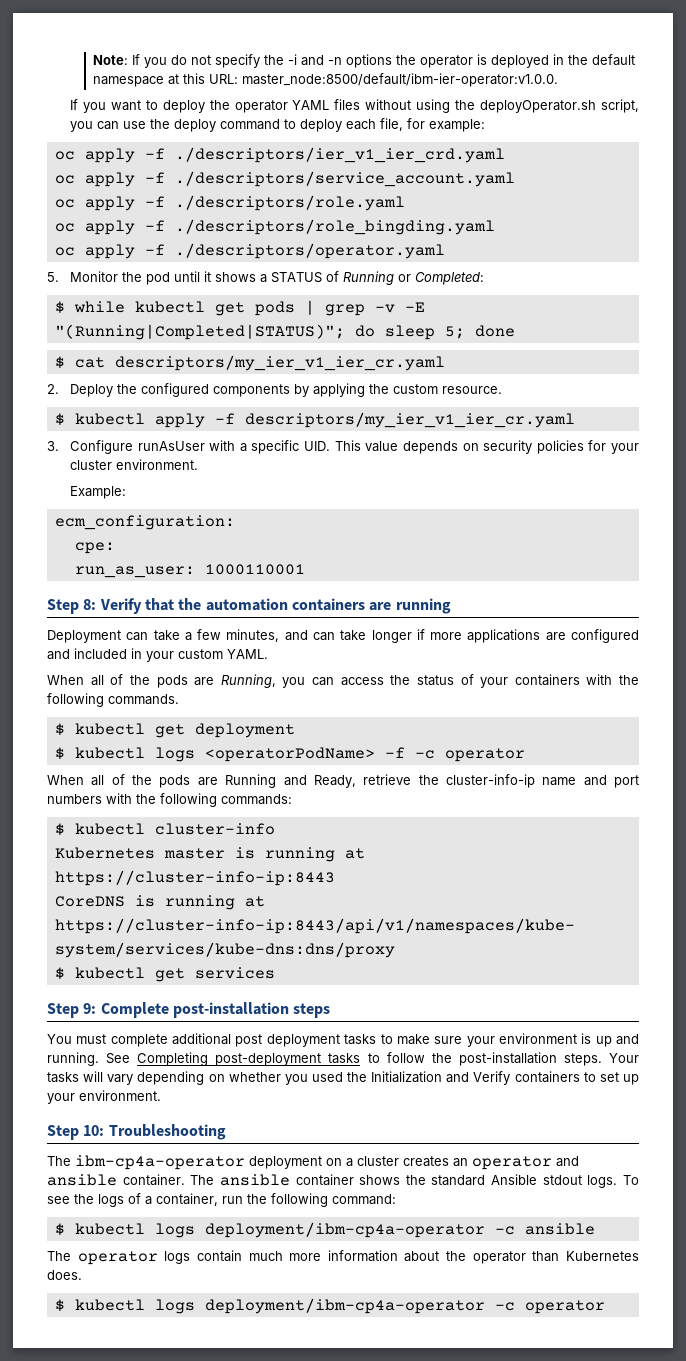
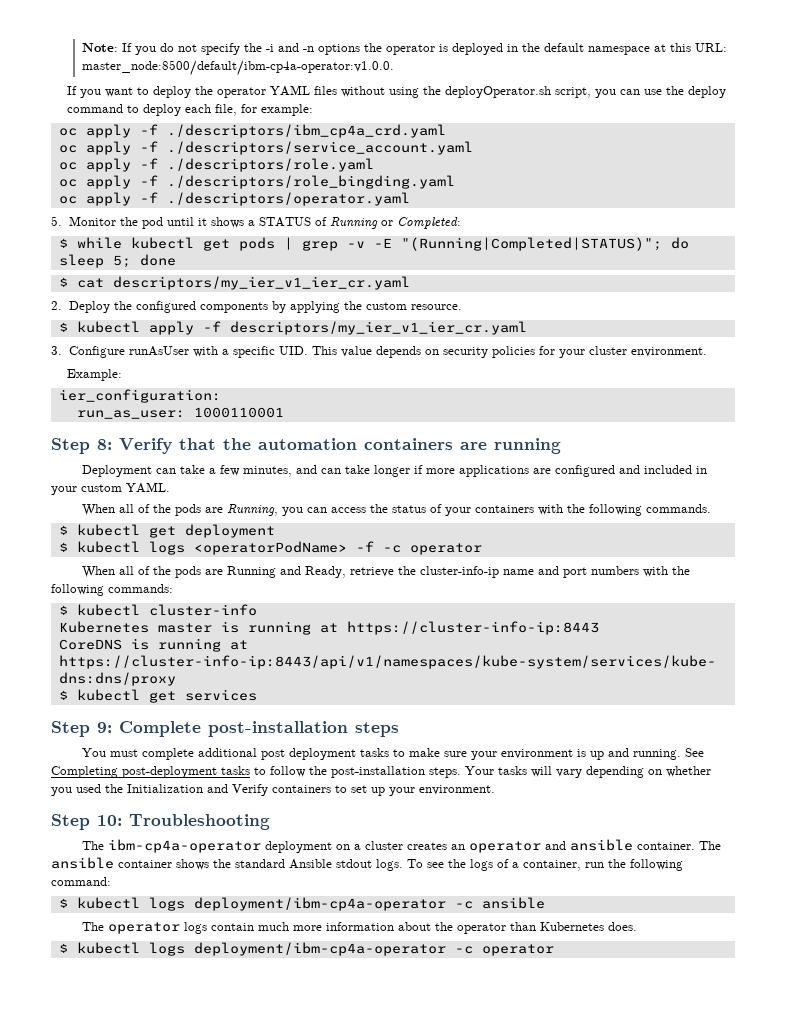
- Note: If you do not specify the -i and -n options the operator is deployed in the default namespace at this URL: master_node:8500/default/ibm-ier-operator:v1.0.0.
+ Note: If you do not specify the -i and -n options the operator is deployed in the default namespace at this URL: master_node:8500/default/ibm-cp4a-operator:v1.0.0.
- oc apply -f ./descriptors/ier_v1_ier_crd.yaml
+ oc apply -f ./descriptors/ibm_cp4a_crd.yaml
- ecm_configuration:
- cpe:
+ ier_configuration:

